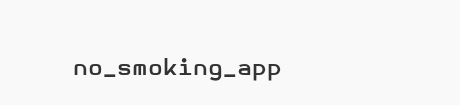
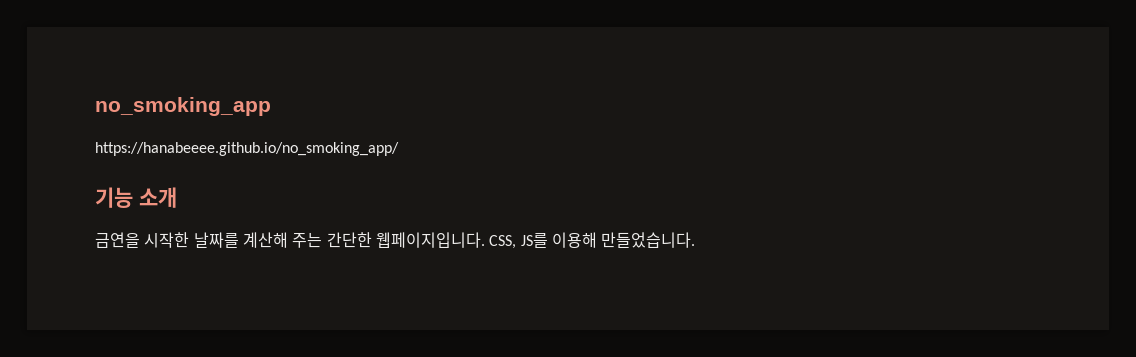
+ https://hanabeeee.github.io/no_smoking_app/
+ 기능 소개
+ 금연을 시작한 날짜를 계산해 주는 간단한 웹페이지입니다. CSS, JS를 이용해 만들었습니다.

